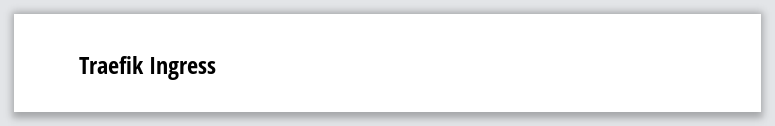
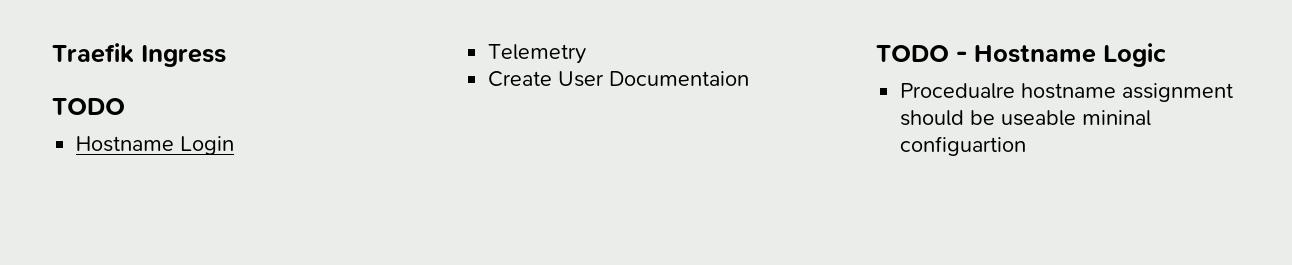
  Traefik Ingress
+ TODO
+ Hostname Login
+ Telemetry
+ Create User Documentaion
+ TODO - Hostname Logic
+ Procedualre hostname assignment should be useable mininal configuartion

